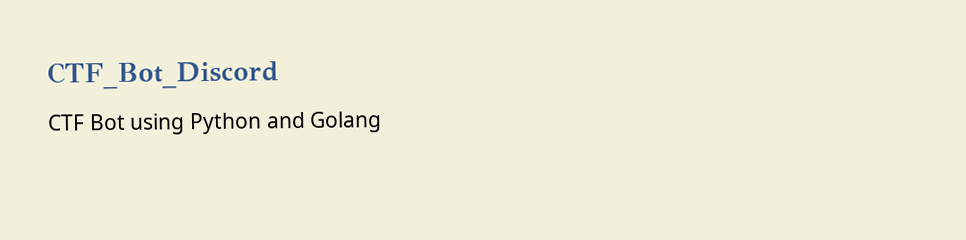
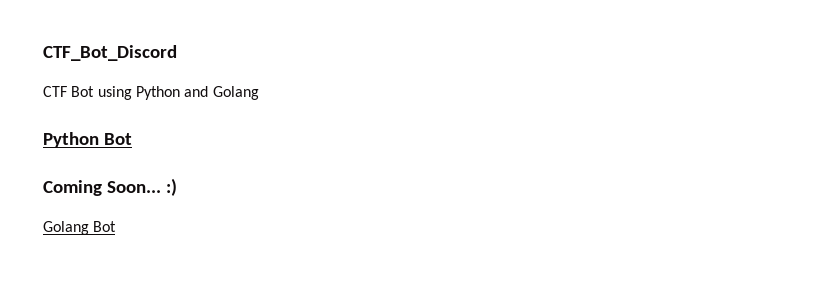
+ Python Bot
+ Coming Soon... :)
+ Golang Bot

